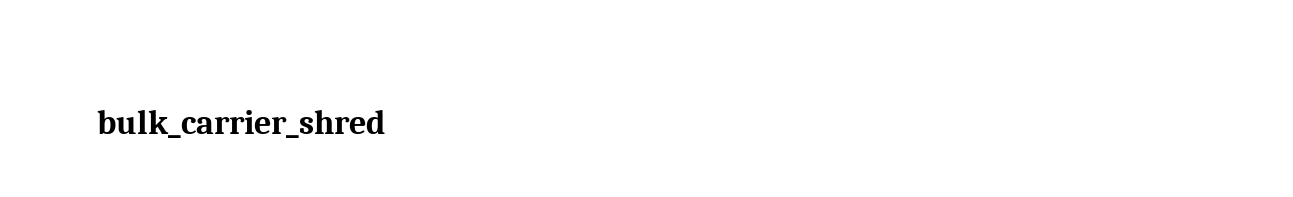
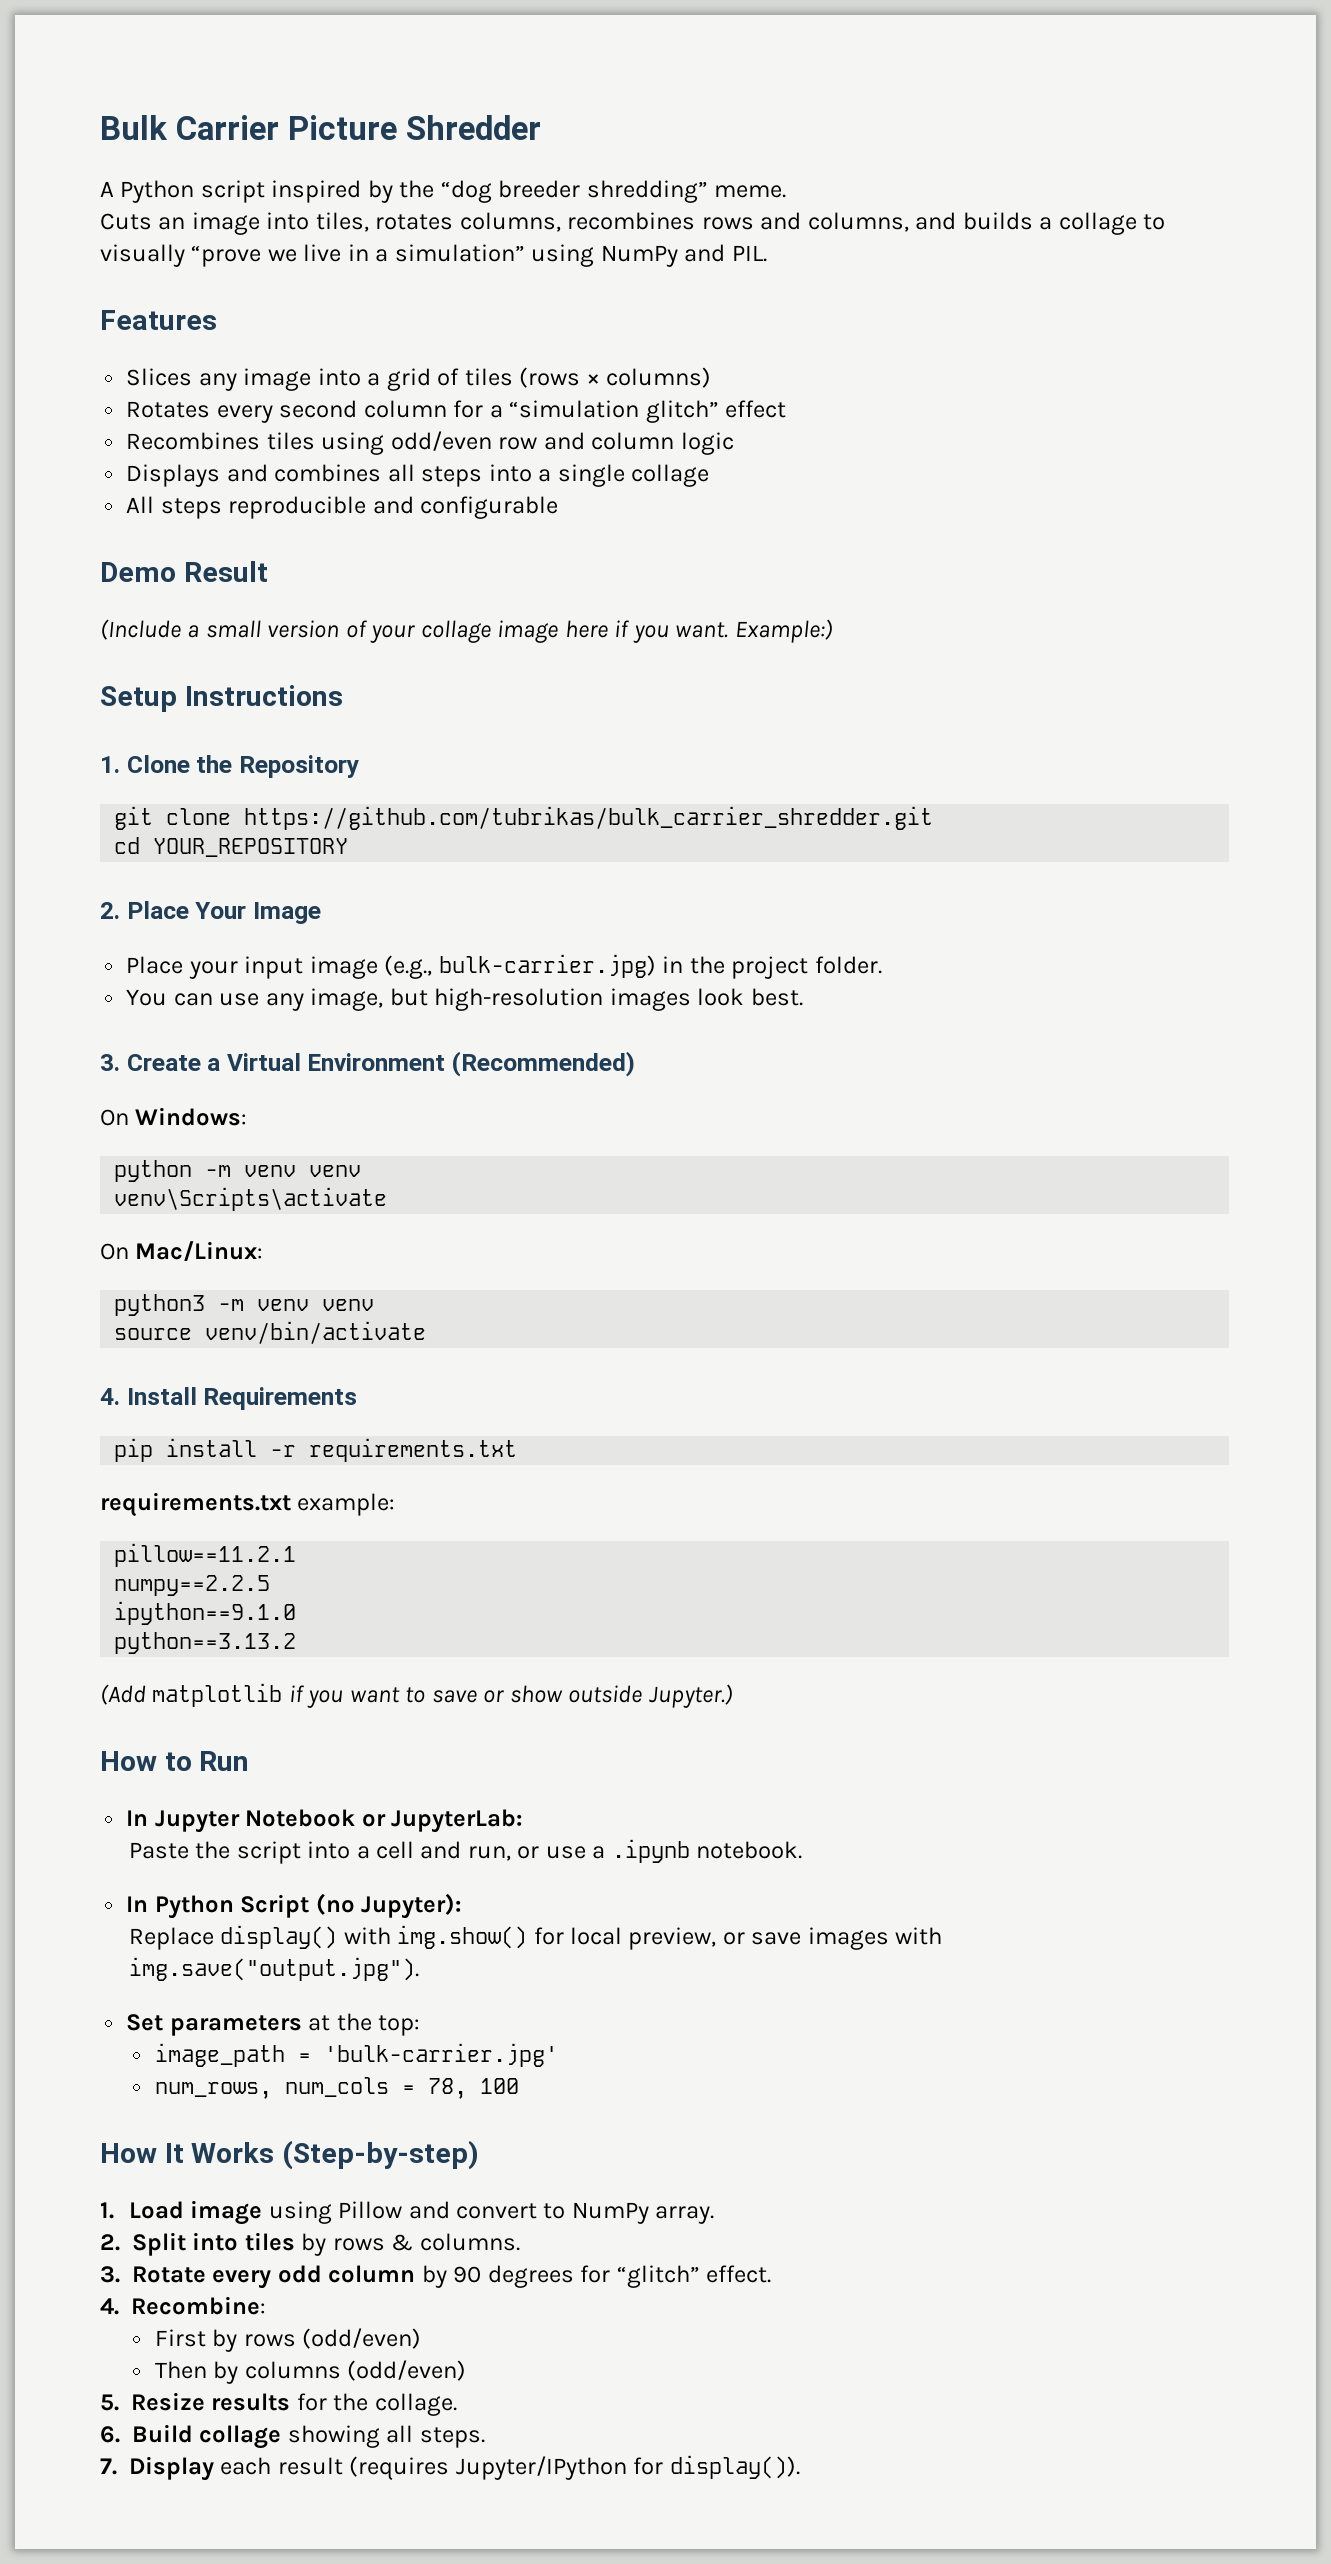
- bulk_carrier_shred
+ Bulk Carrier Picture Shredder
+ A Python script inspired by the “dog breeder shredding” meme.
+ Cuts an image into tiles, rotates columns, recombines rows and columns, and builds a collage to visually “prove we live in a simulation” using NumPy and PIL.
+ Features
+ Slices any image into a grid of tiles (rows × columns)
+ Rotates every second column for a “simulation glitch” effect
+ Recombines tiles using odd/even row and column logic
+ Displays and combines all steps into a single collage
+ All steps reproducible and configurable
+ Demo Result
+ (Include a small version of your collage image here if you want. Example:)
+ Setup Instructions
+ 1. Clone the Repository
+ git clone https://github.com/tubrikas/bulk_carrier_shredder.git
+ cd YOUR_REPOSITORY
+ 2. Place Your Image
+ Place your input image (e.g., bulk-carrier.jpg) in the project folder.
+ You can use any image, but high-resolution images look best.
+ 3. Create a Virtual Environment (Recommended)
+ On Windows:
+ python -m venv venv
+ venv\Scripts\activate
+ On Mac/Linux:
+ python3 -m venv venv
+ source venv/bin/activate
+ 4. Install Requirements
+ pip install -r requirements.txt
+ requirements.txt example:
+ pillow==11.2.1
+ numpy==2.2.5
+ ipython==9.1.0
+ python==3.13.2
+ (Add matplotlib if you want to save or show outside Jupyter.)
+ How to Run
+ In Jupyter Notebook or JupyterLab:
+ Paste the script into a cell and run, or use a .ipynb notebook.
+ In Python Script (no Jupyter):
+ Replace display() with img.show() for local preview, or save images with img.save("output.jpg").
+ Set parameters at the top:
+ image_path = 'bulk-carrier.jpg'
+ num_rows, num_cols = 78, 100
+ How It Works (Step-by-step)
+ 1. Load image using Pillow and convert to NumPy array.
+ 2. Split into tiles by rows & columns.
+ 3. Rotate every odd column by 90 degrees for “glitch” effect.
+ 4. Recombine:
+ First by rows (odd/even)
+ Then by columns (odd/even)
+ 5. Resize results for the collage.
+ 6. Build collage showing all steps.
+ 7. Display each result (requires Jupyter/IPython for display()).

